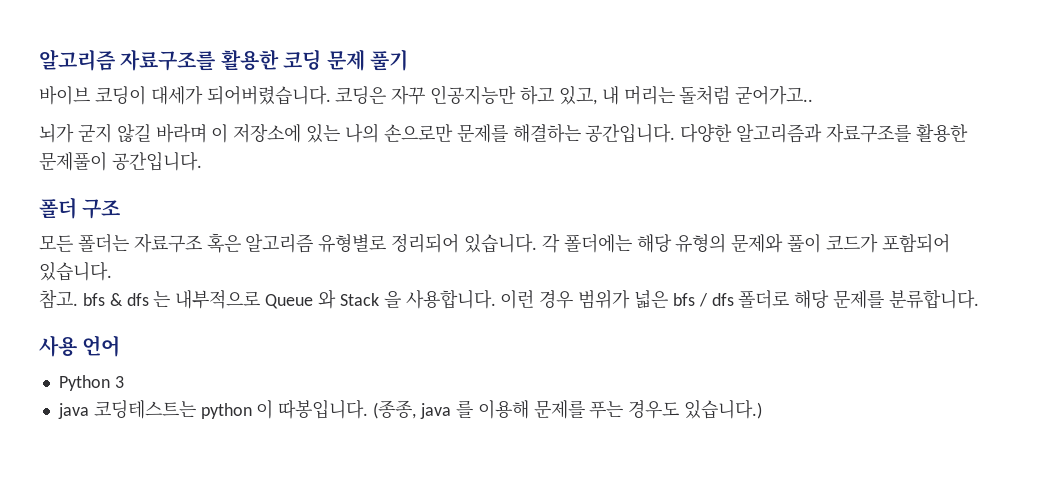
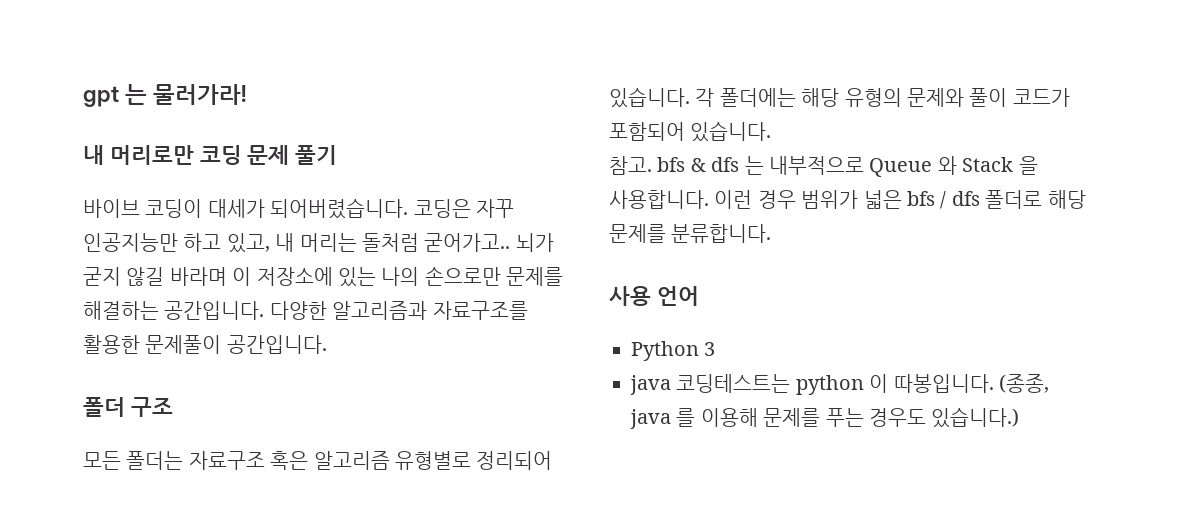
- 알고리즘 자료구조를 활용한 코딩 문제 풀기
+ gpt 는 물러가라!
+ 내 머리로만 코딩 문제 풀기
- 코딩은 자꾸 인공지능만 하고 있고, 내 머리는 돌처럼 굳어가고..
- 뇌가 굳지 않길 바라며 이 저장소에 있는 나의 손으로만 문제를 해결하는 공간입니다.
+ 코딩은 자꾸 인공지능만 하고 있고, 내 머리는 돌처럼 굳어가고.. 뇌가 굳지 않길 바라며 이 저장소에 있는 나의 손으로만 문제를 해결하는 공간입니다.

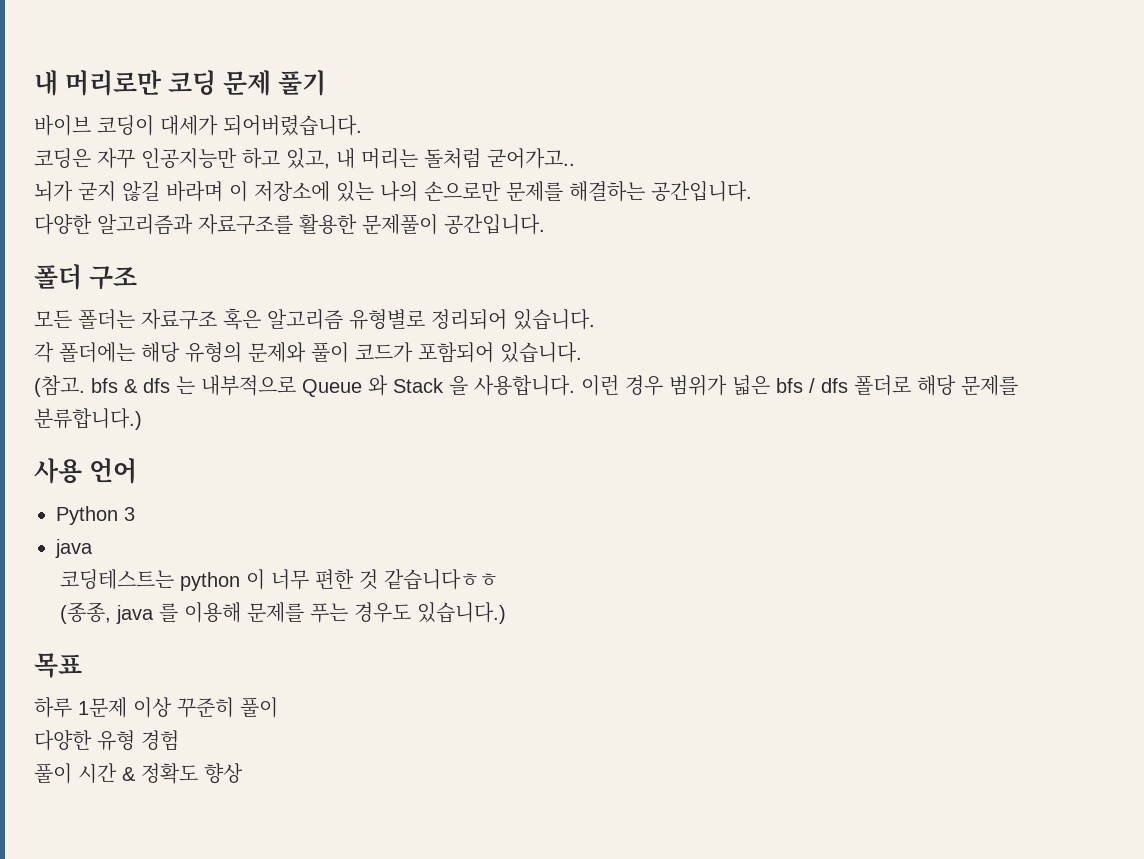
- gpt 는 물러가라!
- 바이브 코딩이 대세가 되어버렸습니다. 코딩은 자꾸 인공지능만 하고 있고, 내 머리는 돌처럼 굳어가고.. 뇌가 굳지 않길 바라며 이 저장소에 있는 나의 손으로만 문제를 해결하는 공간입니다. 다양한 알고리즘과 자료구조를 활용한 문제풀이 공간입니다.
+ 바이브 코딩이 대세가 되어버렸습니다.
+ 코딩은 자꾸 인공지능만 하고 있고, 내 머리는 돌처럼 굳어가고..
+ 뇌가 굳지 않길 바라며 이 저장소에 있는 나의 손으로만 문제를 해결하는 공간입니다.
+ 다양한 알고리즘과 자료구조를 활용한 문제풀이 공간입니다.
- 모든 폴더는 자료구조 혹은 알고리즘 유형별로 정리되어 있습니다. 각 폴더에는 해당 유형의 문제와 풀이 코드가 포함되어 있습니다.
+ 모든 폴더는 자료구조 혹은 알고리즘 유형별로 정리되어 있습니다.
+ 각 폴더에는 해당 유형의 문제와 풀이 코드가 포함되어 있습니다.
- 참고. bfs & dfs 는 내부적으로 Queue 와 Stack 을 사용합니다.
+ (참고. bfs & dfs 는 내부적으로 Queue 와 Stack 을 사용합니다.
- 이런 경우 범위가 넓은 bfs / dfs 폴더로 해당 문제를 분류합니다.
+ 이런 경우 범위가 넓은 bfs / dfs 폴더로 해당 문제를 분류합니다.)
  Python 3
- java 코딩테스트는 python 이 따봉입니다. (종종, java 를 이용해 문제를 푸는 경우도 있습니다.)
+ java
+ 코딩테스트는 python 이 너무 편한 것 같습니다ㅎㅎ
+ (종종, java 를 이용해 문제를 푸는 경우도 있습니다.)
+ 목표
+ 하루 1문제 이상 꾸준히 풀이
+ 다양한 유형 경험
+ 풀이 시간 & 정확도 향상

